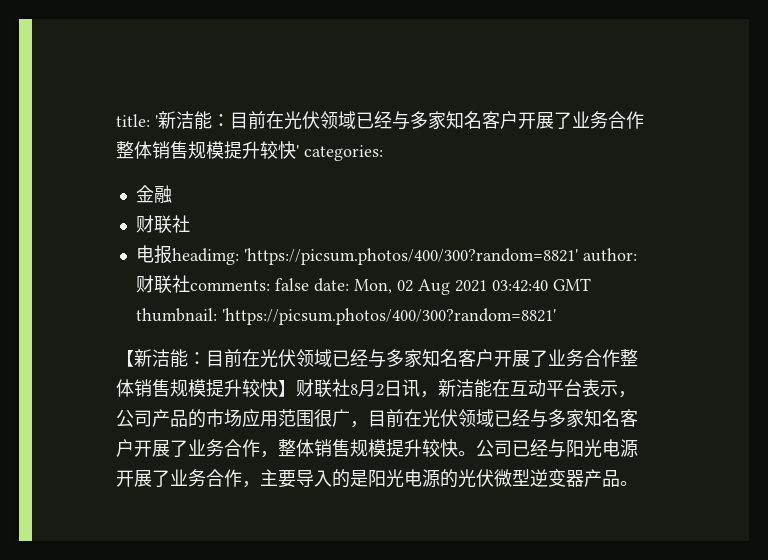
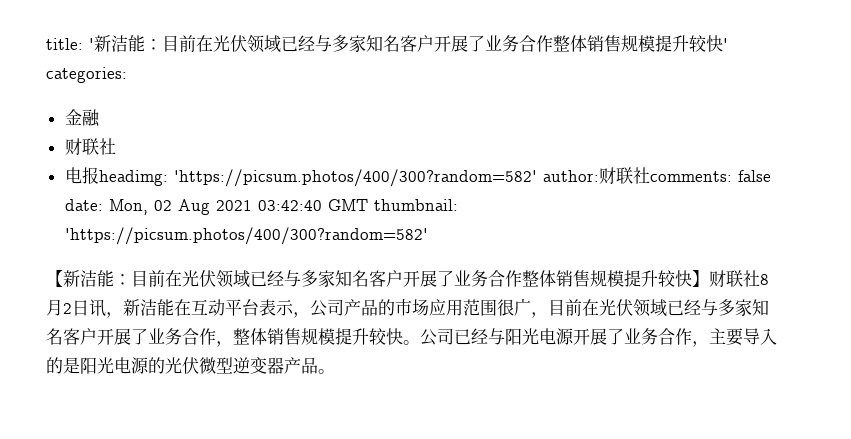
- 电报headimg: 'https://picsum.photos/400/300?random=8821' author:财联社comments: false date: Mon, 02 Aug 2021 03:42:40 GMT thumbnail: 'https://picsum.photos/400/300?random=8821'
+ 电报headimg: 'https://picsum.photos/400/300?random=582' author:财联社comments: false date: Mon, 02 Aug 2021 03:42:40 GMT thumbnail: 'https://picsum.photos/400/300?random=582'

